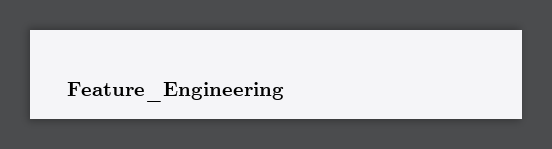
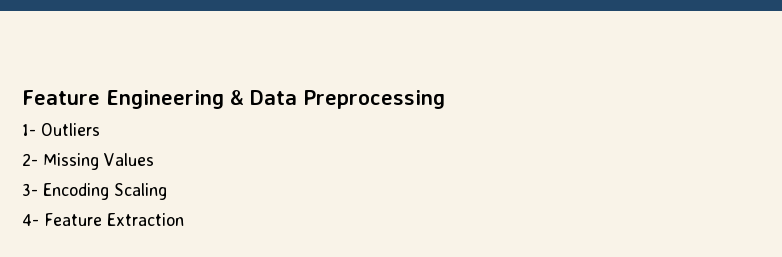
- Feature_Engineering
+ Feature Engineering & Data Preprocessing
+ 1- Outliers
+ 2- Missing Values
+ 3- Encoding Scaling
+ 4- Feature Extraction

